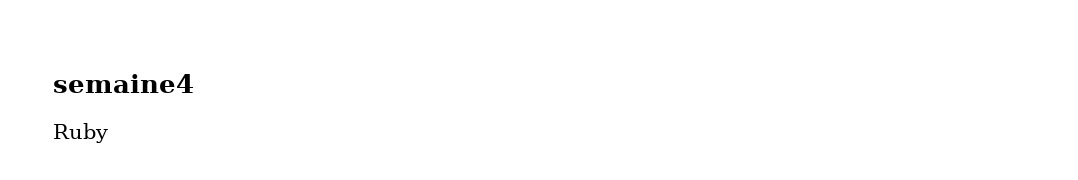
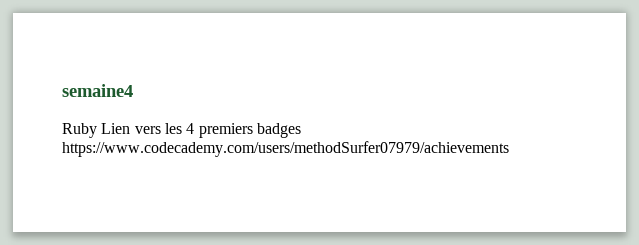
- Ruby
+ Ruby Lien vers les 4 premiers badges https://www.codecademy.com/users/methodSurfer07979/achievements

